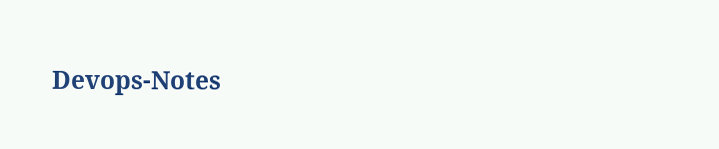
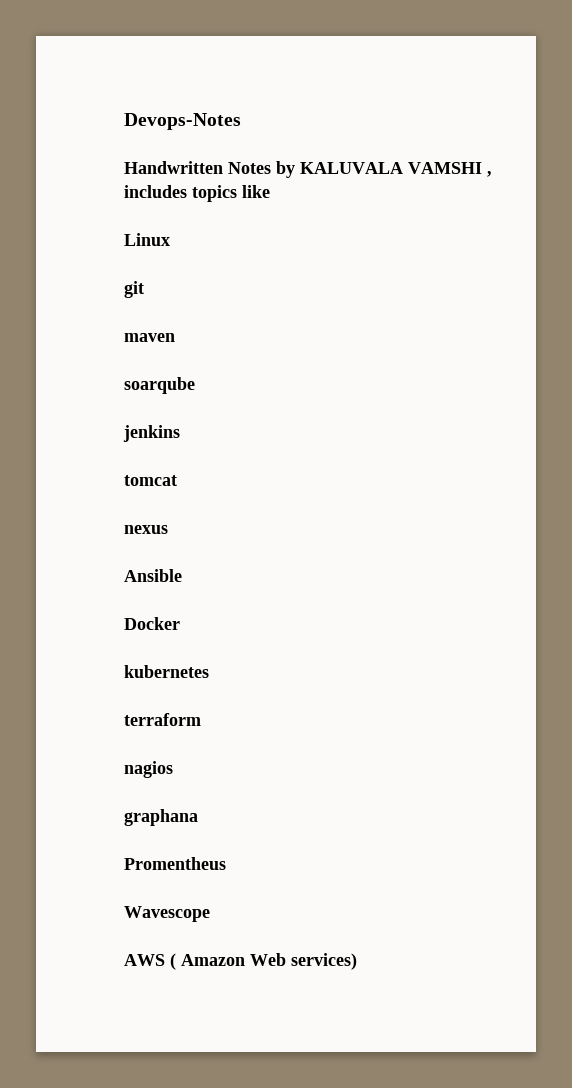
+ Handwritten Notes by KALUVALA VAMSHI , includes topics like
+ Linux
+ git
+ maven
+ soarqube
+ jenkins
+ tomcat
+ nexus
+ Ansible
+ Docker
+ kubernetes
+ terraform
+ nagios
+ graphana
+ Promentheus
+ Wavescope
+ AWS ( Amazon Web services)

